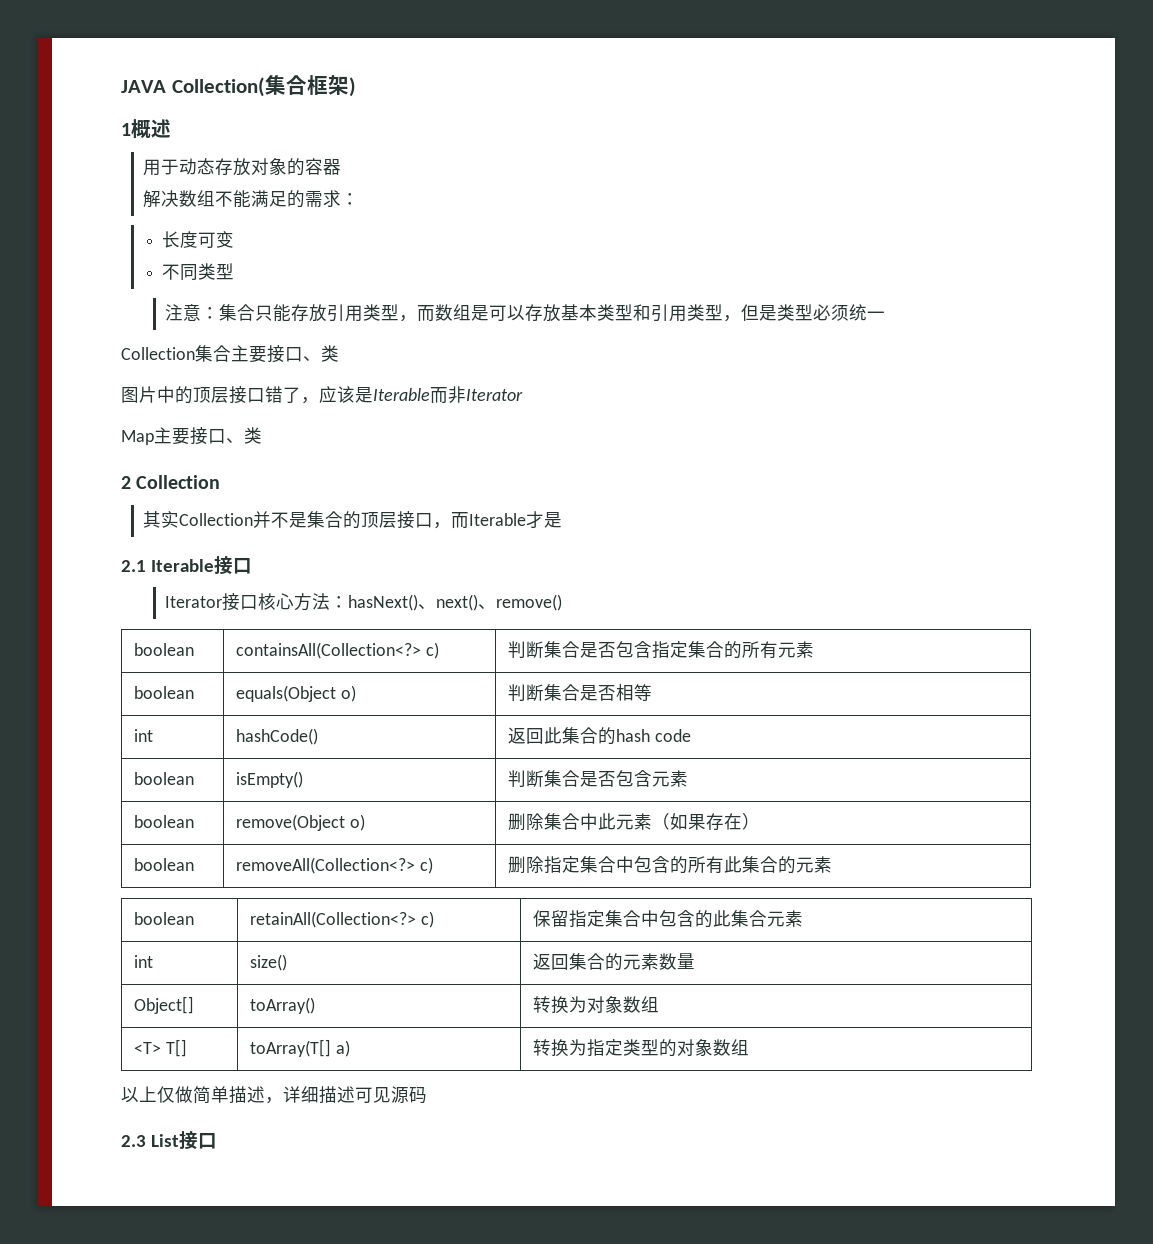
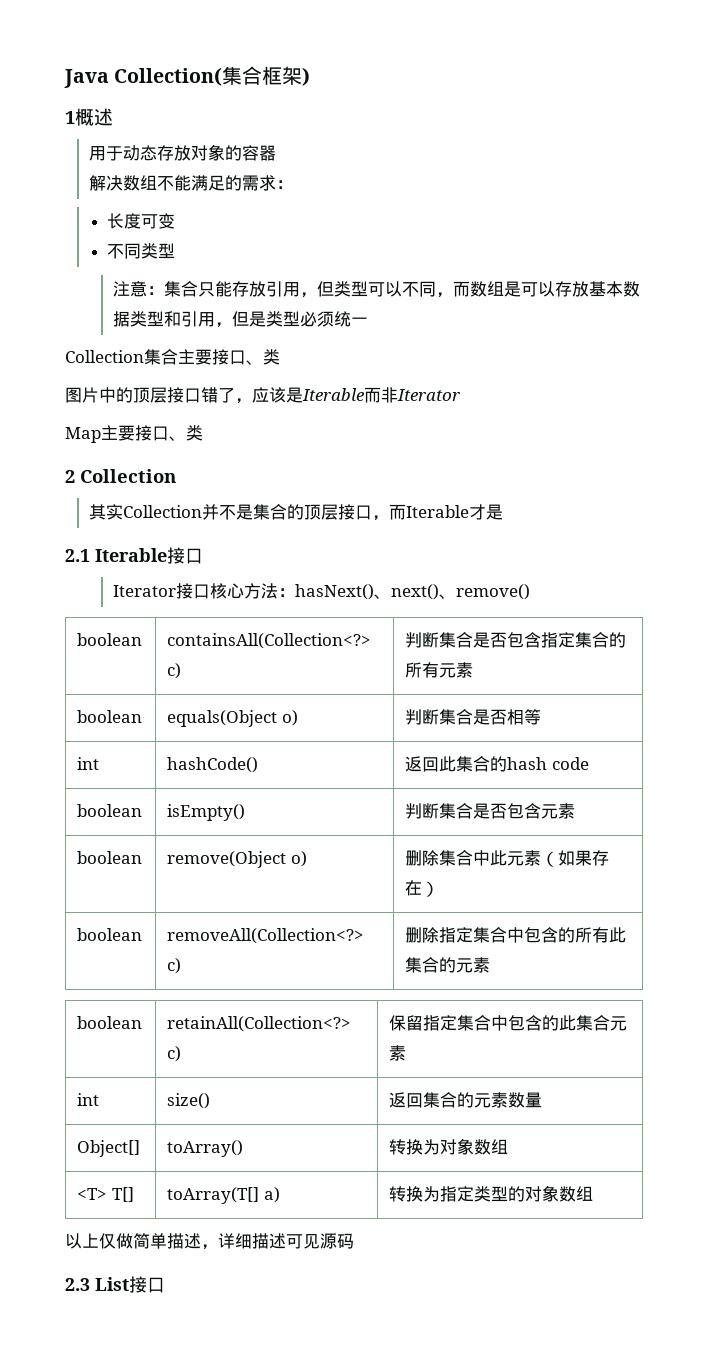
- JAVA Collection(集合框架)
+ Java Collection(集合框架)
- 注意：集合只能存放引用类型，而数组是可以存放基本类型和引用类型，但是类型必须统一
+ 注意：集合只能存放引用，但类型可以不同，而数组是可以存放基本数据类型和引用，但是类型必须统一

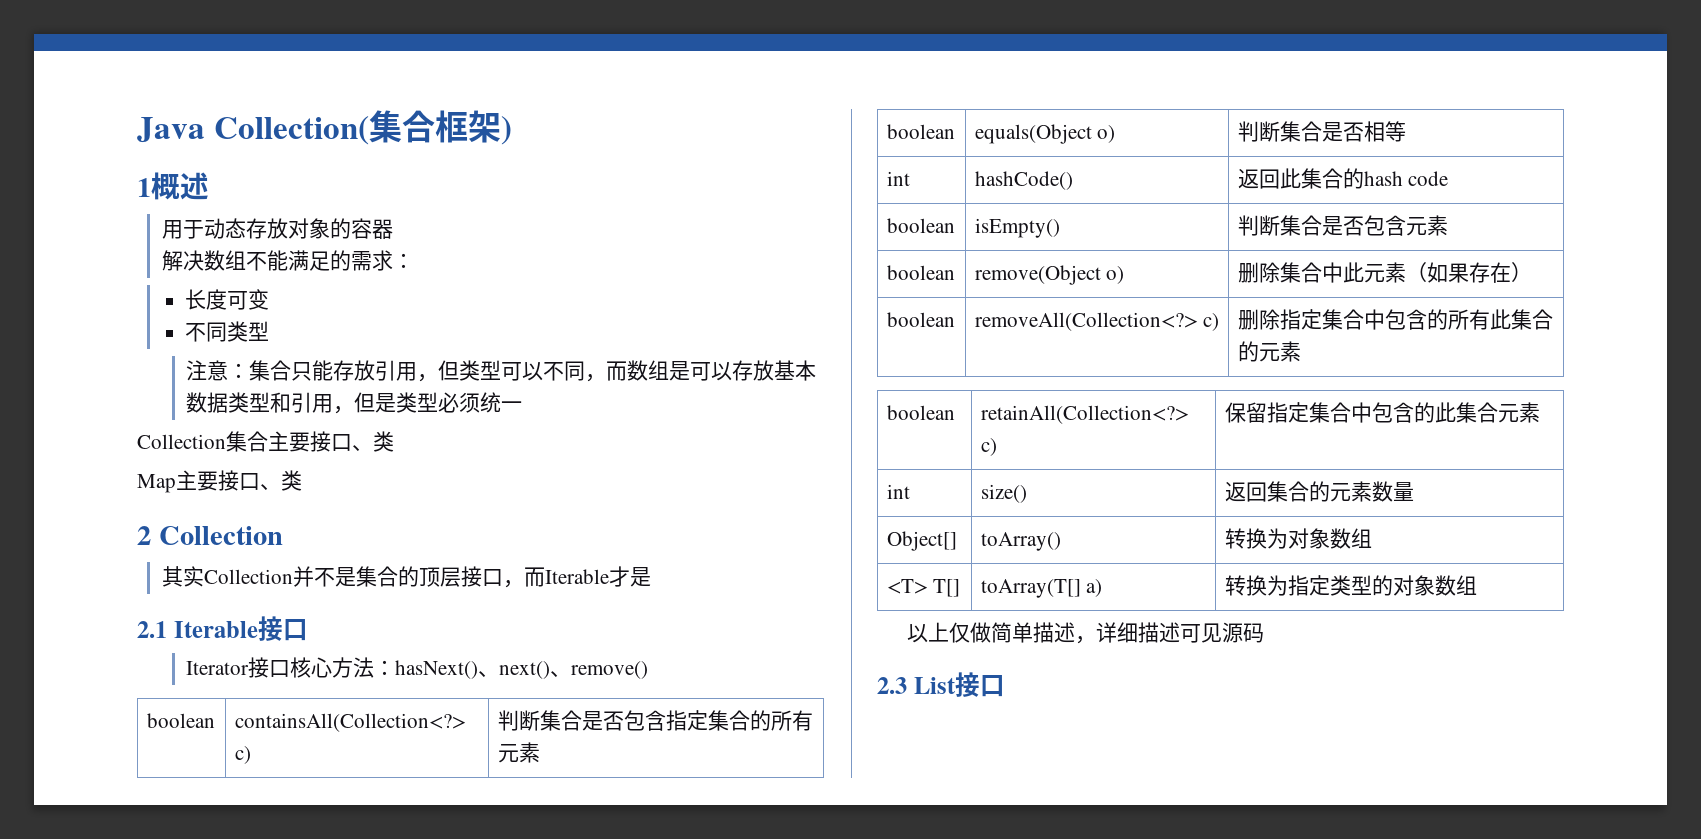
- 图片中的顶层接口错了，应该是Iterable而非Iterator

